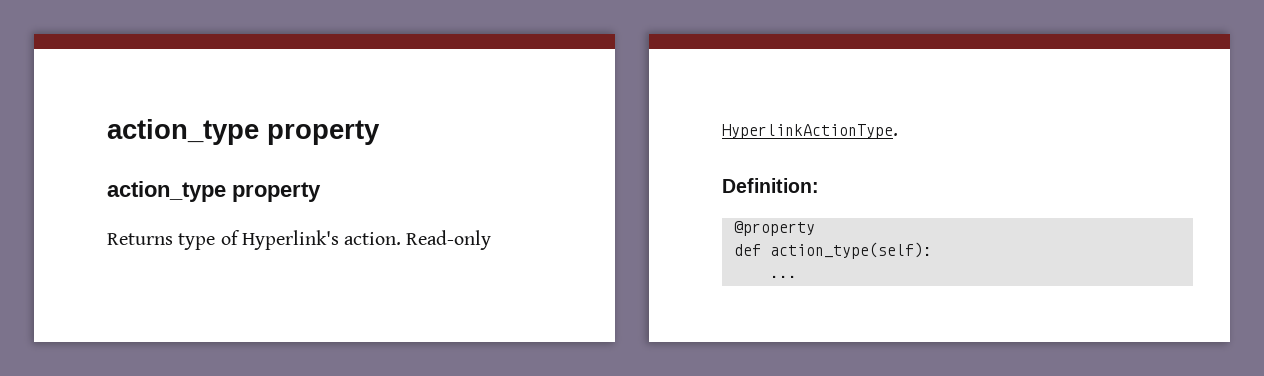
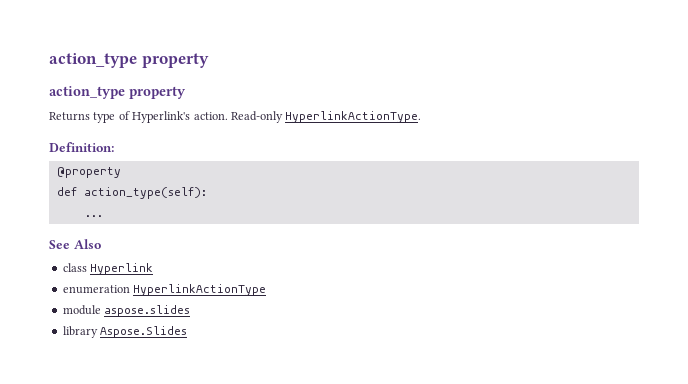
+ See Also
+ class Hyperlink
+ enumeration HyperlinkActionType
+ module aspose.slides
+ library Aspose.Slides

